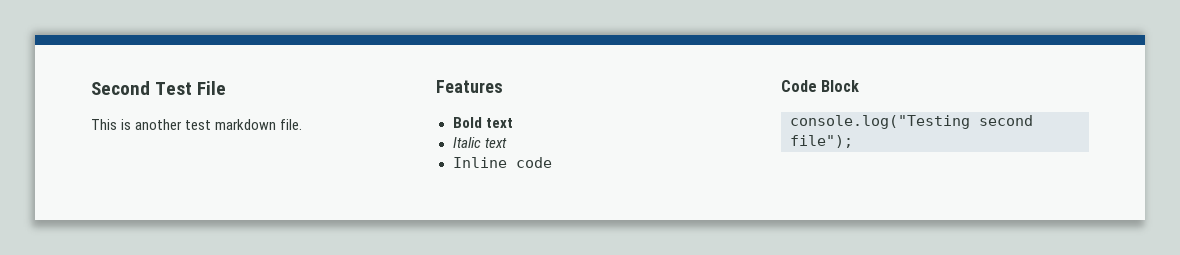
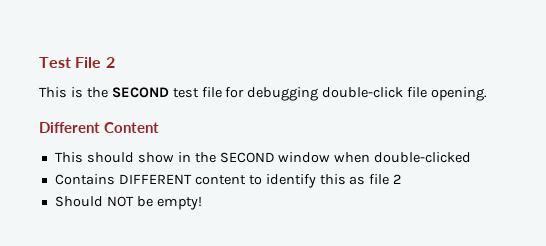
- Second Test File
+ Test File 2
- This is another test markdown file.
- Features
- Bold text
- Italic text
- Inline code
- Code Block
- console.log("Testing second file");
+ This is the SECOND test file for debugging double-click file opening.
+ Different Content
+ This should show in the SECOND window when double-clicked
+ Contains DIFFERENT content to identify this as file 2
+ Should NOT be empty!

